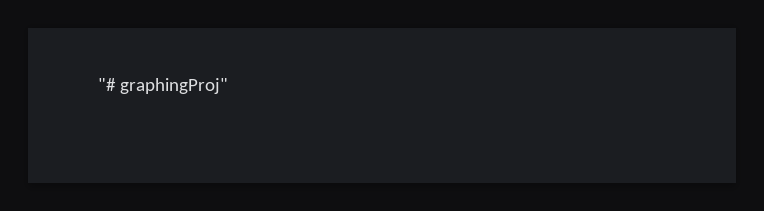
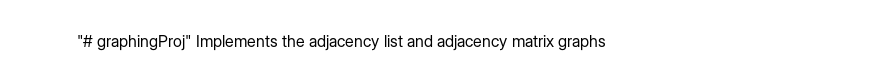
- "# graphingProj"
+ "# graphingProj" Implements the adjacency list and adjacency matrix graphs

